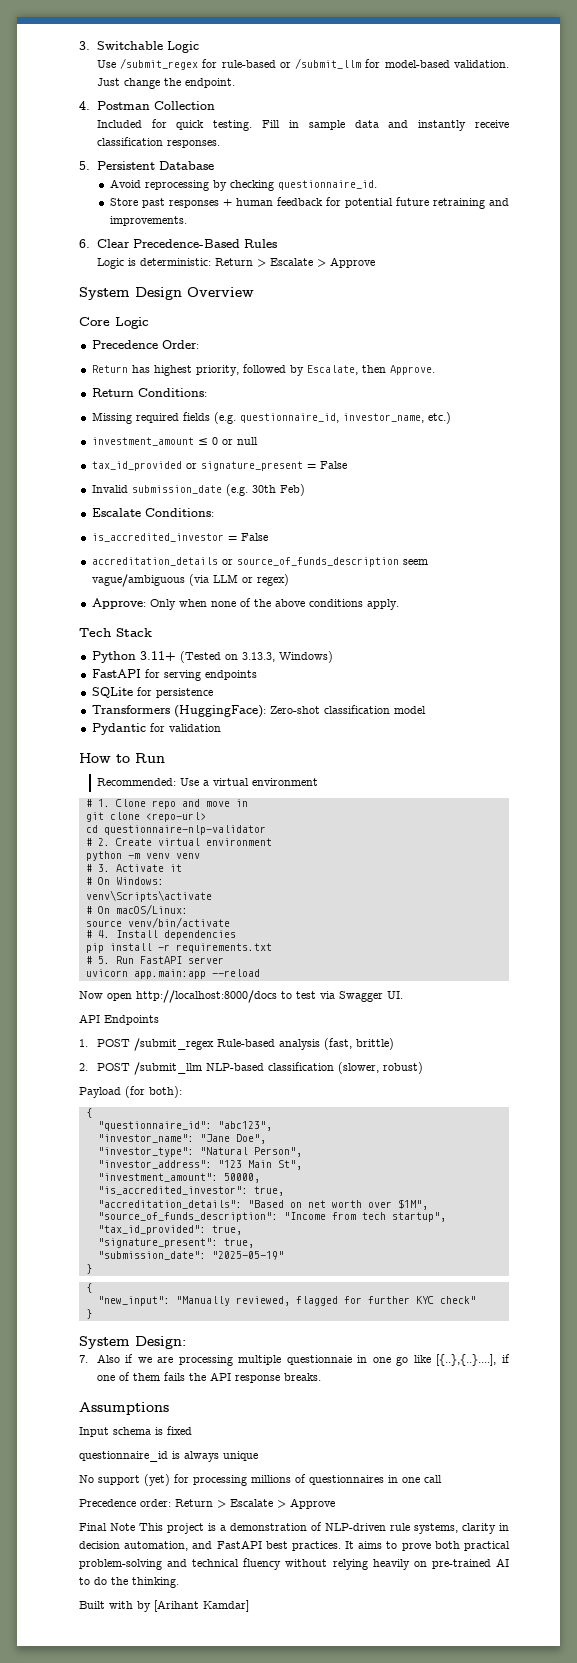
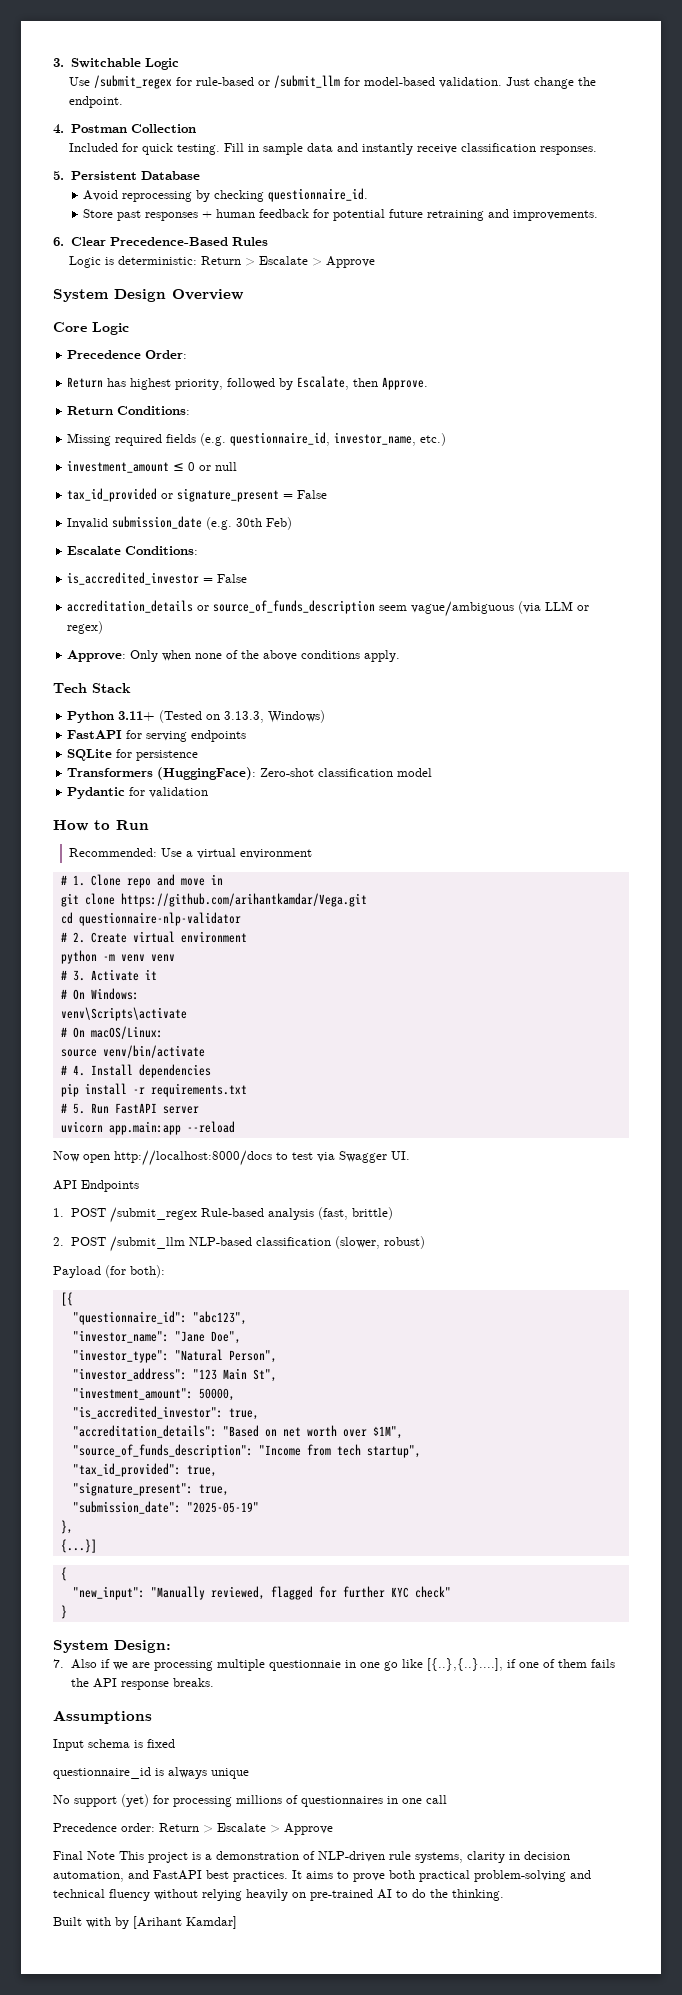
- git clone <repo-url>
+ git clone https://github.com/arihantkamdar/Vega.git
  Payload (for both):
- {
+ [{
  "submission_date": "2025-05-19"
- }
+ },
+ {...}]

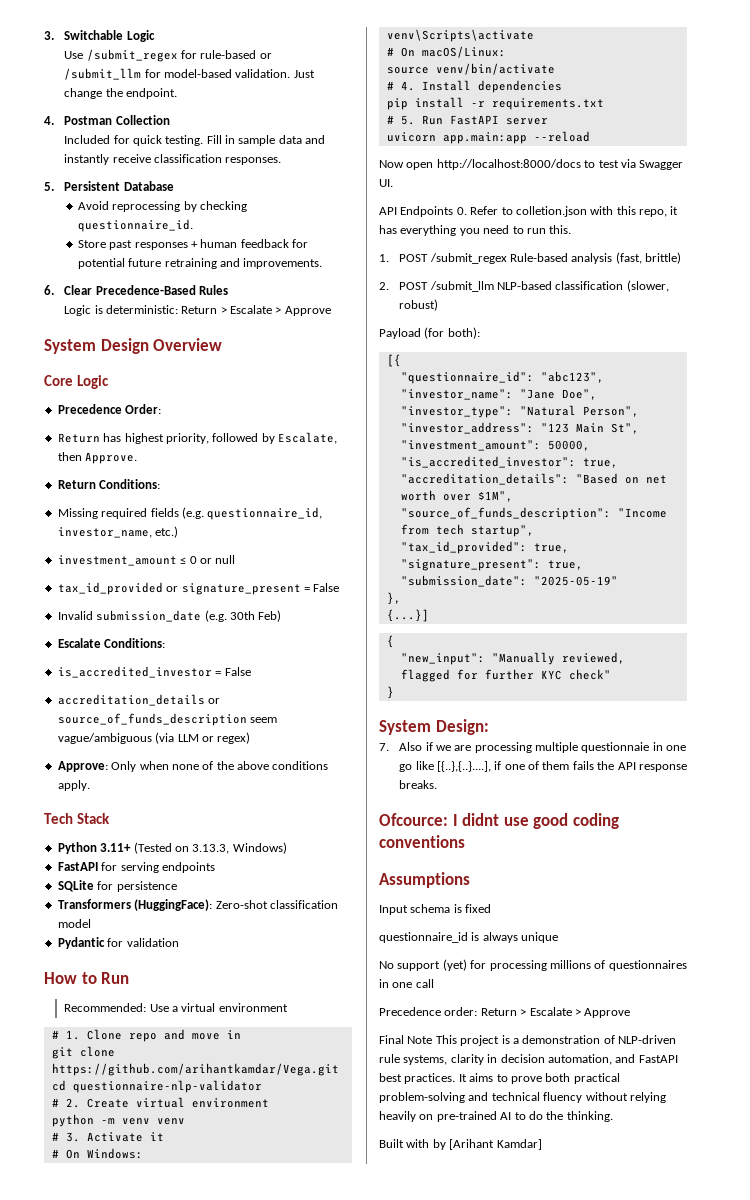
- API Endpoints
+ API Endpoints 0. Refer to colletion.json with this repo, it has everything you need to run this.
+ Ofcource: I didnt use good coding conventions

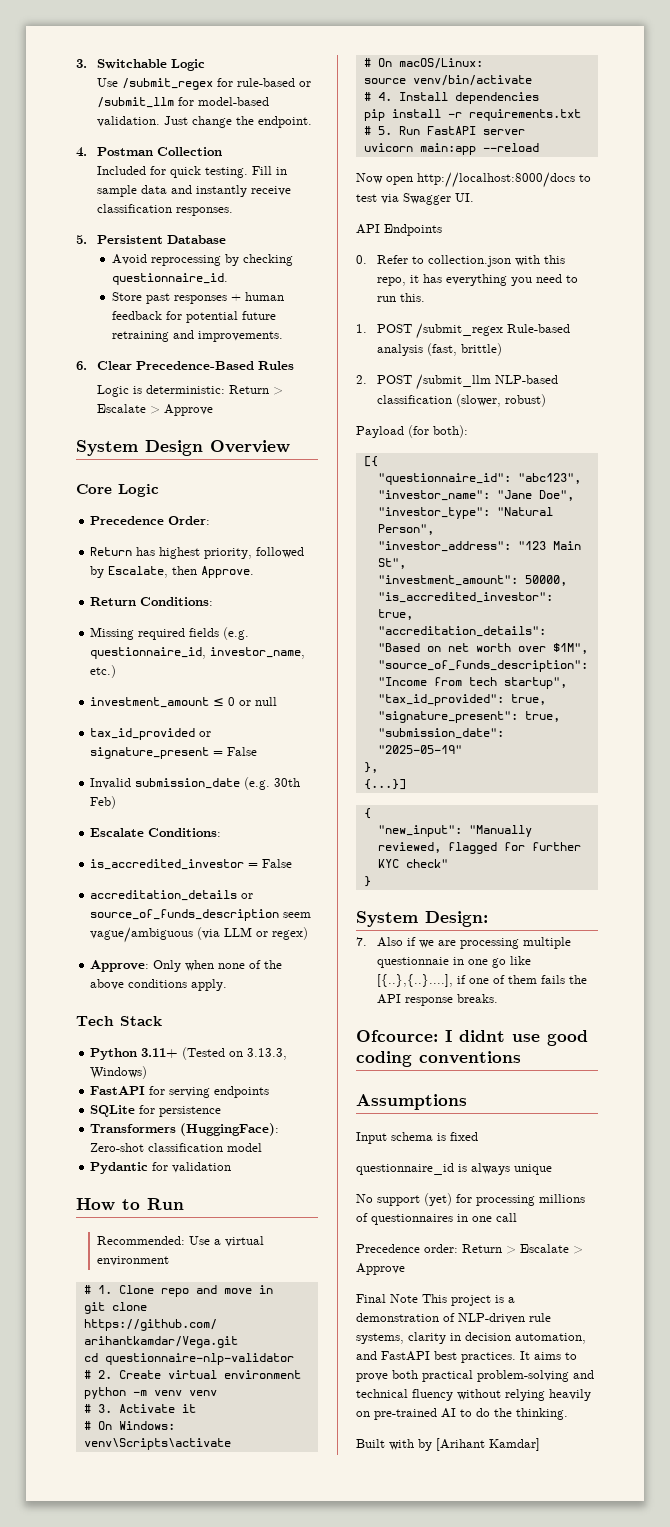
- uvicorn app.main:app --reload
+ uvicorn main:app --reload
- API Endpoints 0. Refer to colletion.json with this repo, it has everything you need to run this.
+ API Endpoints
+ 0. Refer to collection.json with this repo, it has everything you need to run this.

